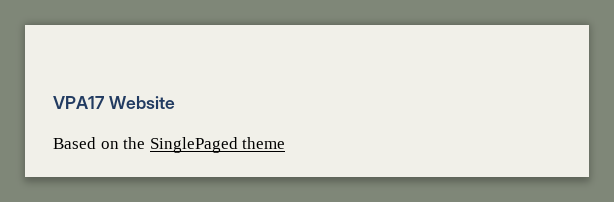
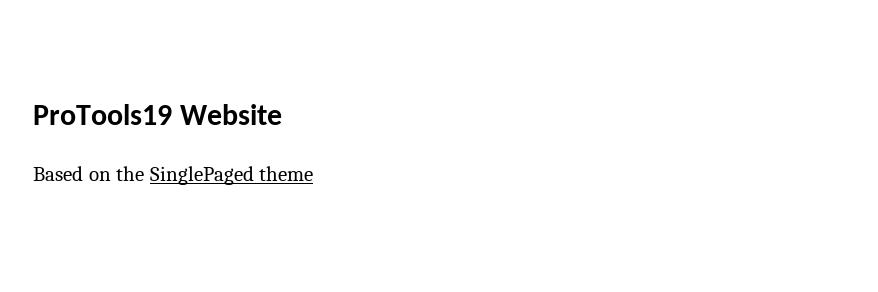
- VPA17 Website
+ ProTools19 Website

